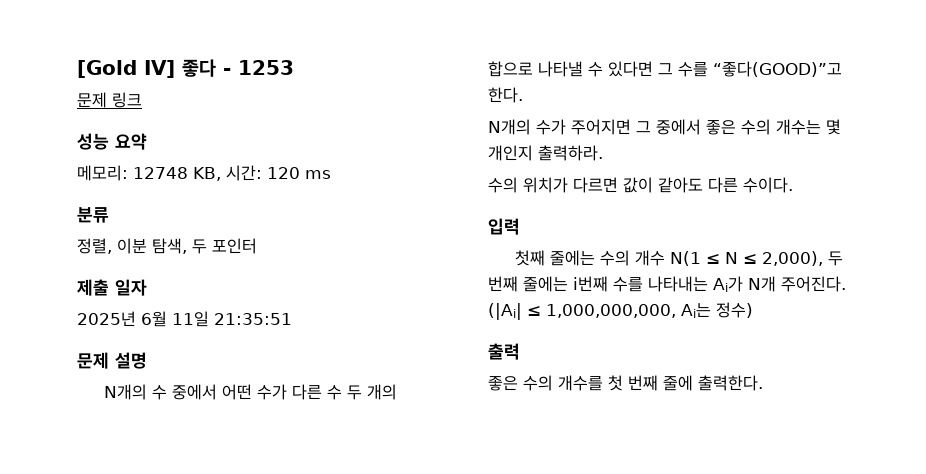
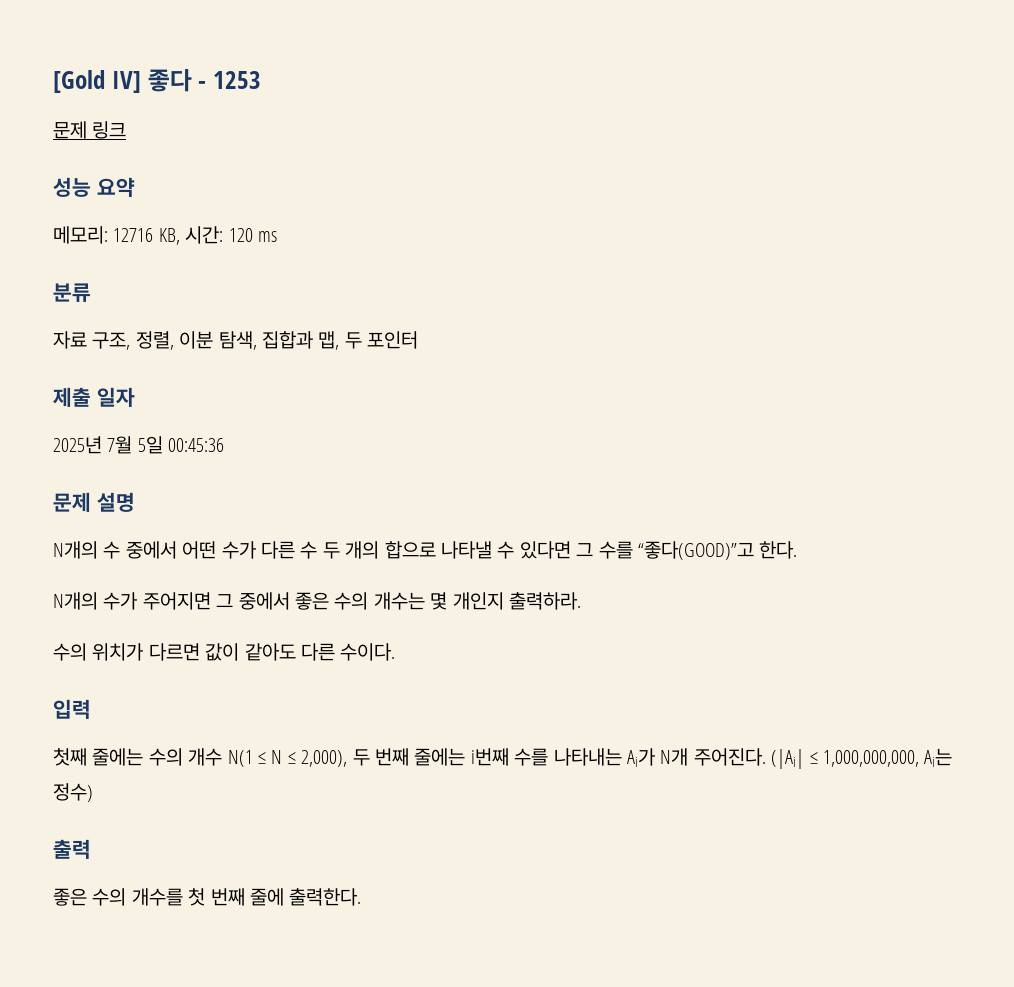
- 메모리: 12748 KB, 시간: 120 ms
+ 메모리: 12716 KB, 시간: 120 ms
- 정렬, 이분 탐색, 두 포인터
+ 자료 구조, 정렬, 이분 탐색, 집합과 맵, 두 포인터
- 2025년 6월 11일 21:35:51
+ 2025년 7월 5일 00:45:36

